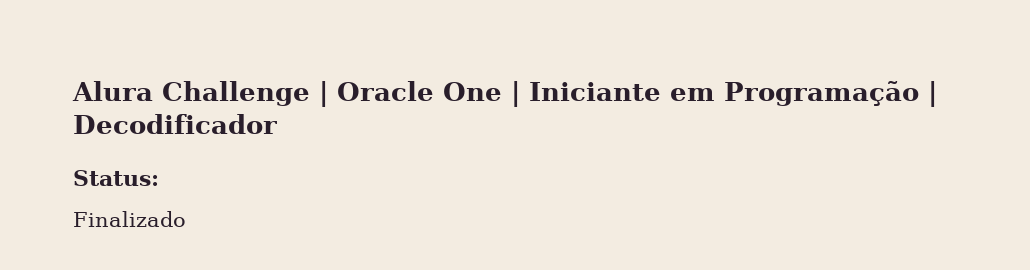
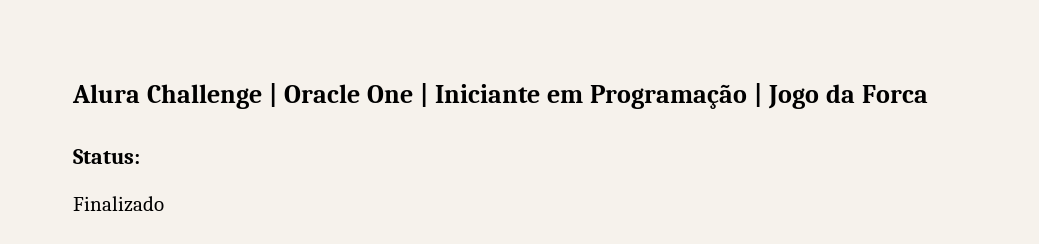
- Alura Challenge | Oracle One | Iniciante em Programação | Decodificador
+ Alura Challenge | Oracle One | Iniciante em Programação | Jogo da Forca

